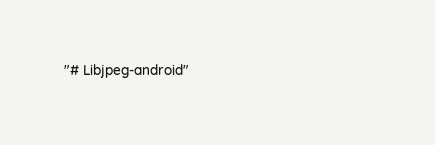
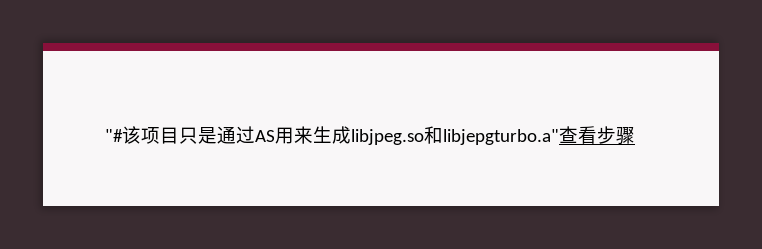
- "# Libjpeg-android"
+ "#该项目只是通过AS用来生成libjpeg.so和libjepgturbo.a"查看步骤

